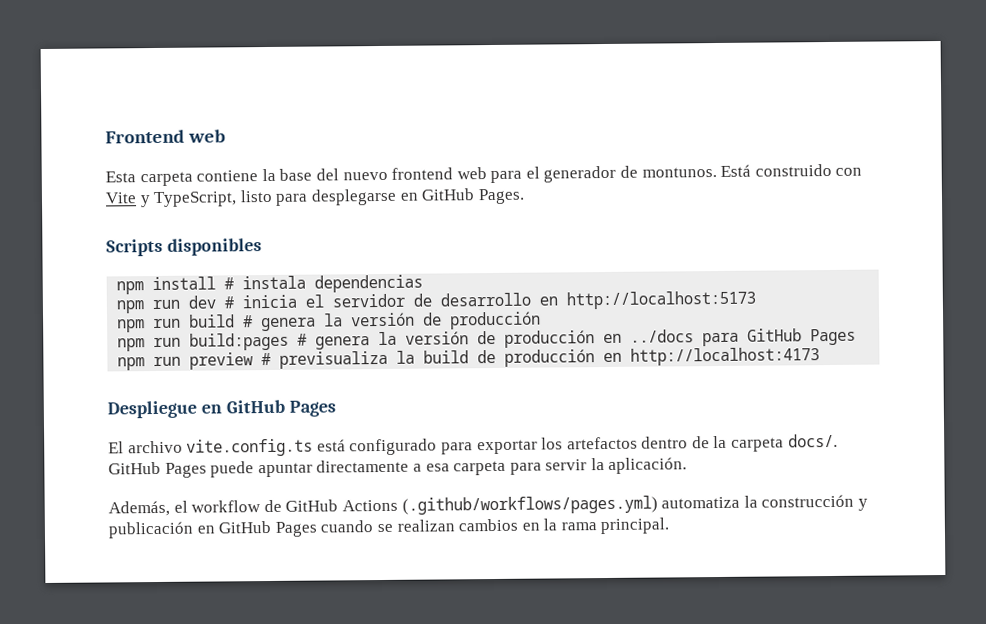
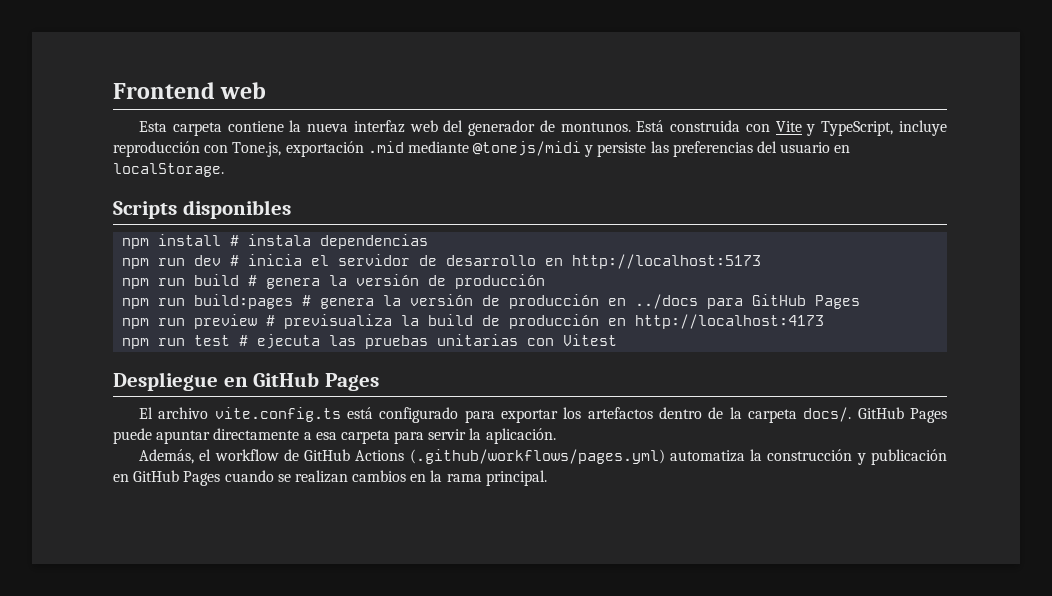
- Esta carpeta contiene la base del nuevo frontend web para el generador de montunos.
+ Esta carpeta contiene la nueva interfaz web del generador de montunos.
- Está construido con Vite y TypeScript, listo para desplegarse en GitHub Pages.
+ Está construida con Vite y TypeScript, incluye reproducción con Tone.js, exportación .mid mediante @tonejs/midi y persiste las preferencias del usuario en localStorage.
+ npm run test # ejecuta las pruebas unitarias con Vitest

